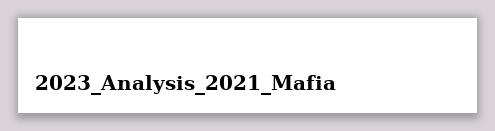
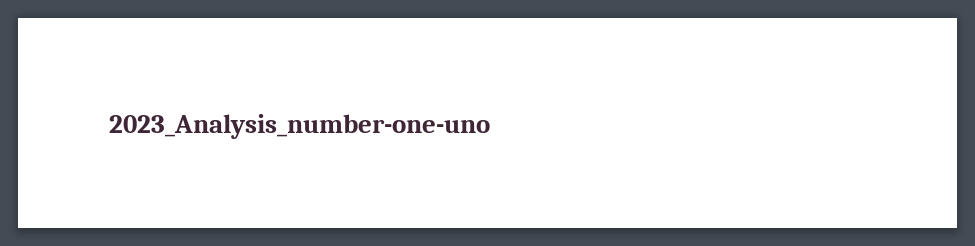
- 2023_Analysis_2021_Mafia
+ 2023_Analysis_number-one-uno

